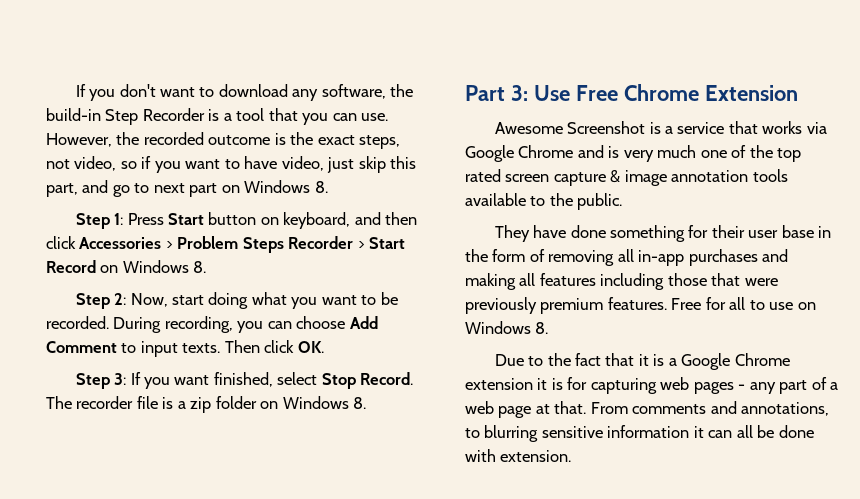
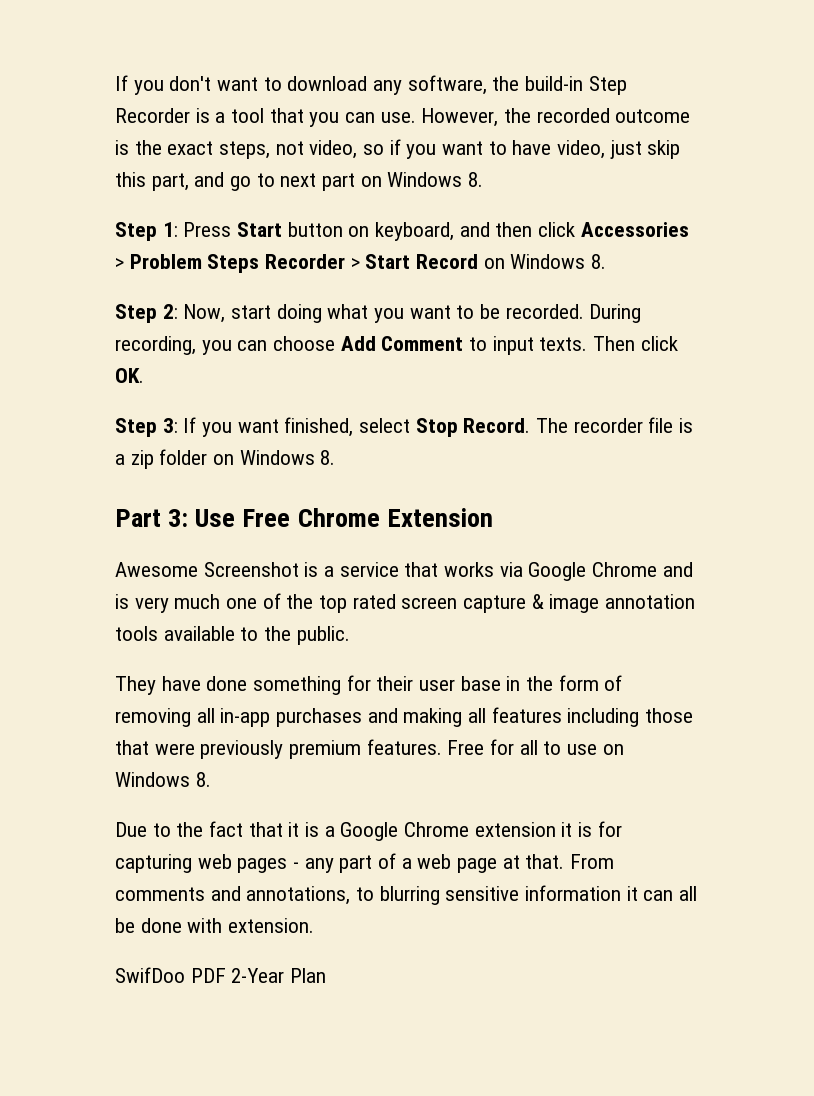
+ SwifDoo PDF 2-Year Plan

